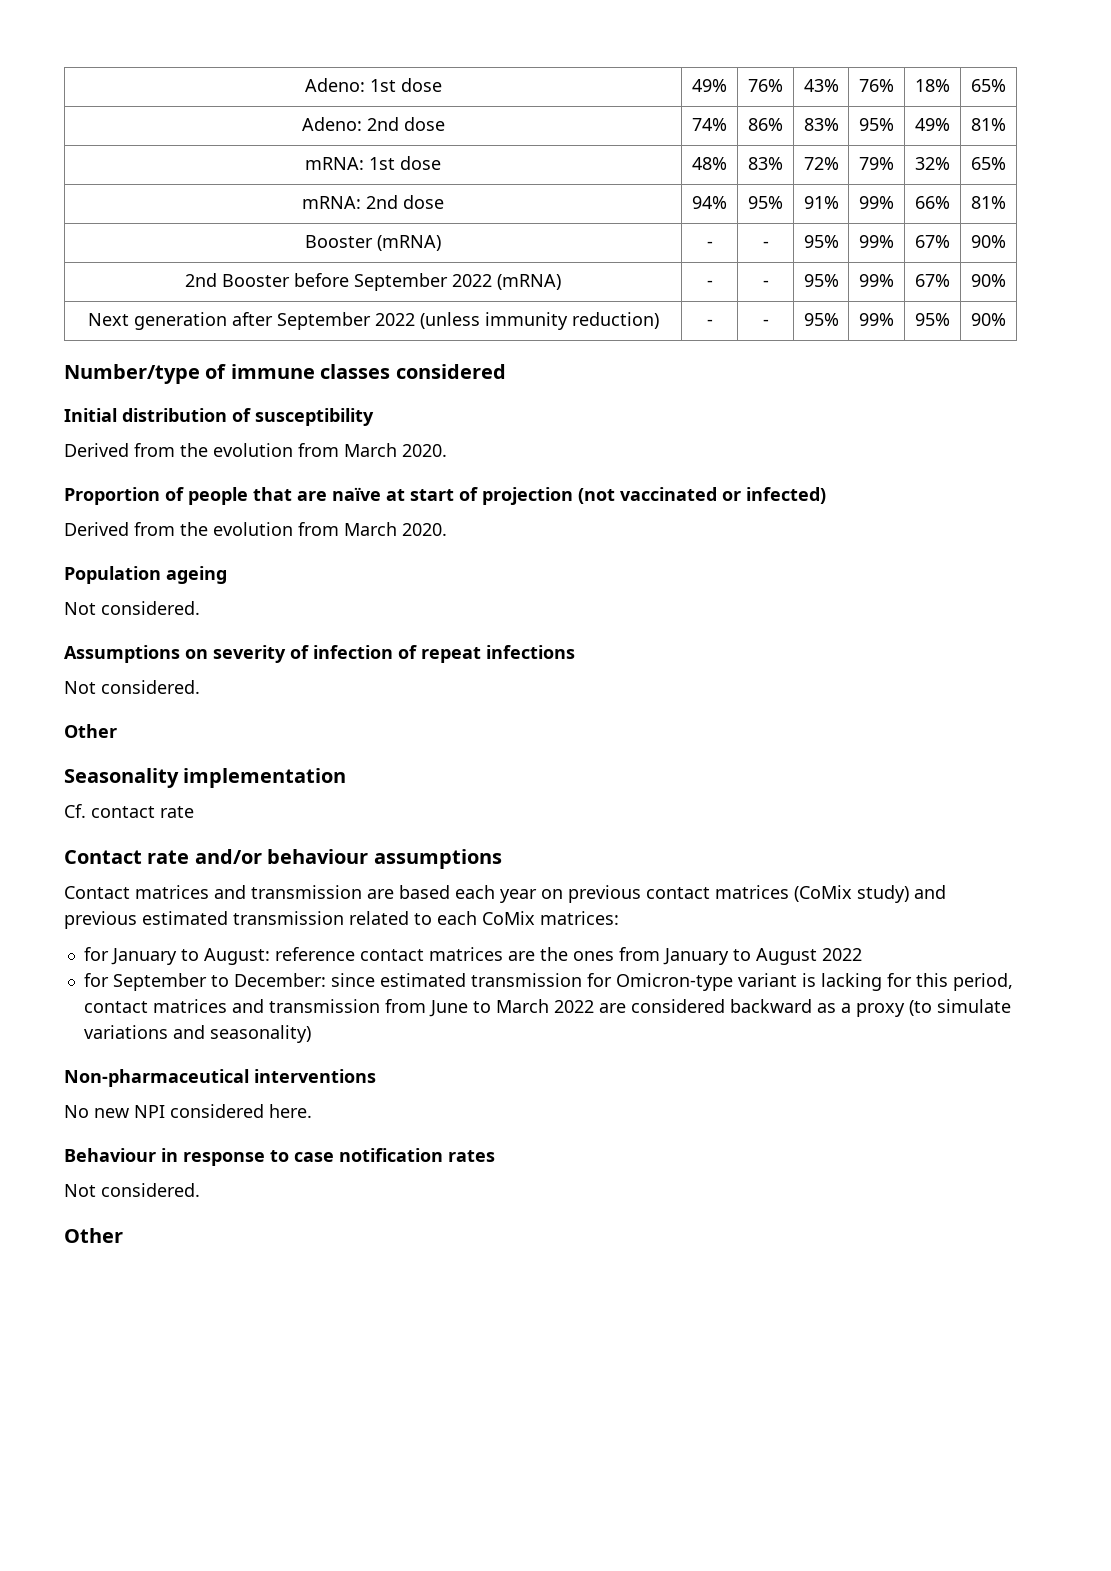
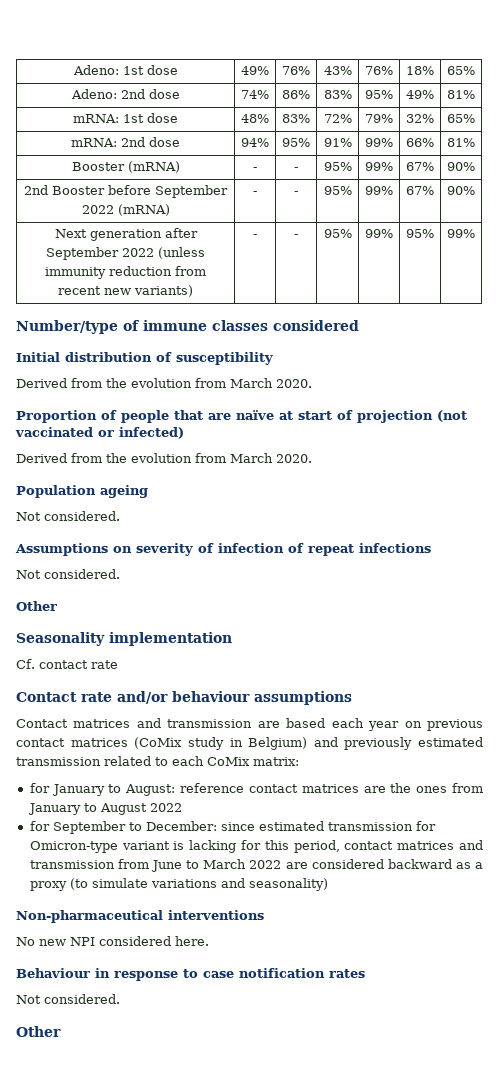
- Next generation after September 2022 (unless immunity reduction) | - | - | 95% | 99% | 95% | 90%
+ Next generation after September 2022 (unless immunity reduction from recent new variants) | - | - | 95% | 99% | 95% | 99%
- Contact matrices and transmission are based each year on previous contact matrices (CoMix study) and previous estimated transmission related to each CoMix matrices:
+ Contact matrices and transmission are based each year on previous contact matrices (CoMix study in Belgium) and previously estimated transmission related to each CoMix matrix:

